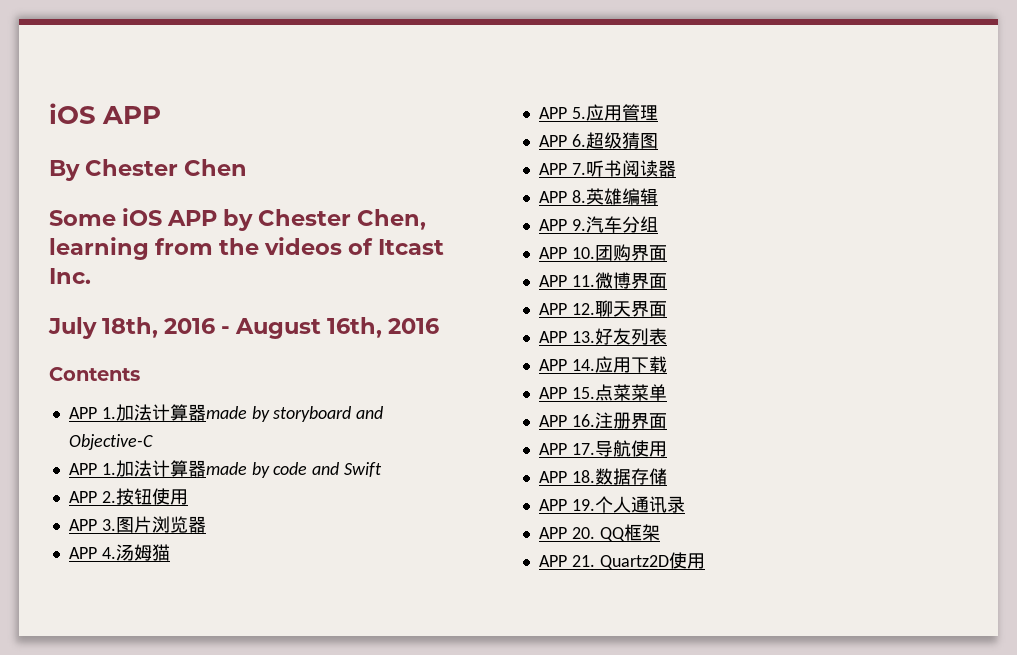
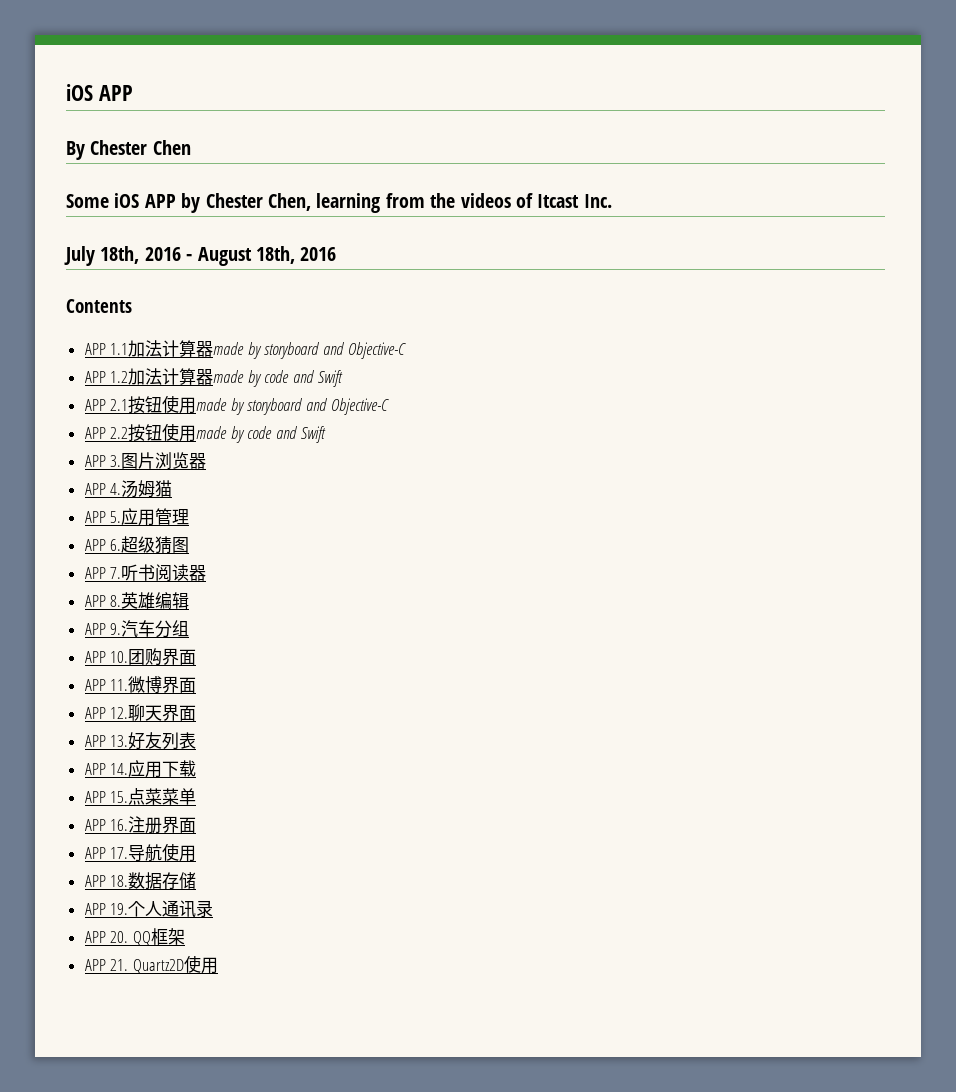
- July 18th, 2016 - August 16th, 2016
+ July 18th, 2016 - August 18th, 2016
- APP 1.加法计算器made by storyboard and Objective-C
+ APP 1.1加法计算器made by storyboard and Objective-C
- APP 1.加法计算器made by code and Swift
+ APP 1.2加法计算器made by code and Swift
- APP 2.按钮使用
+ APP 2.1按钮使用made by storyboard and Objective-C
+ APP 2.2按钮使用made by code and Swift

